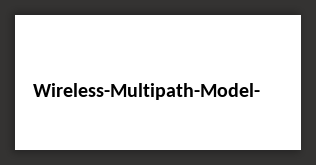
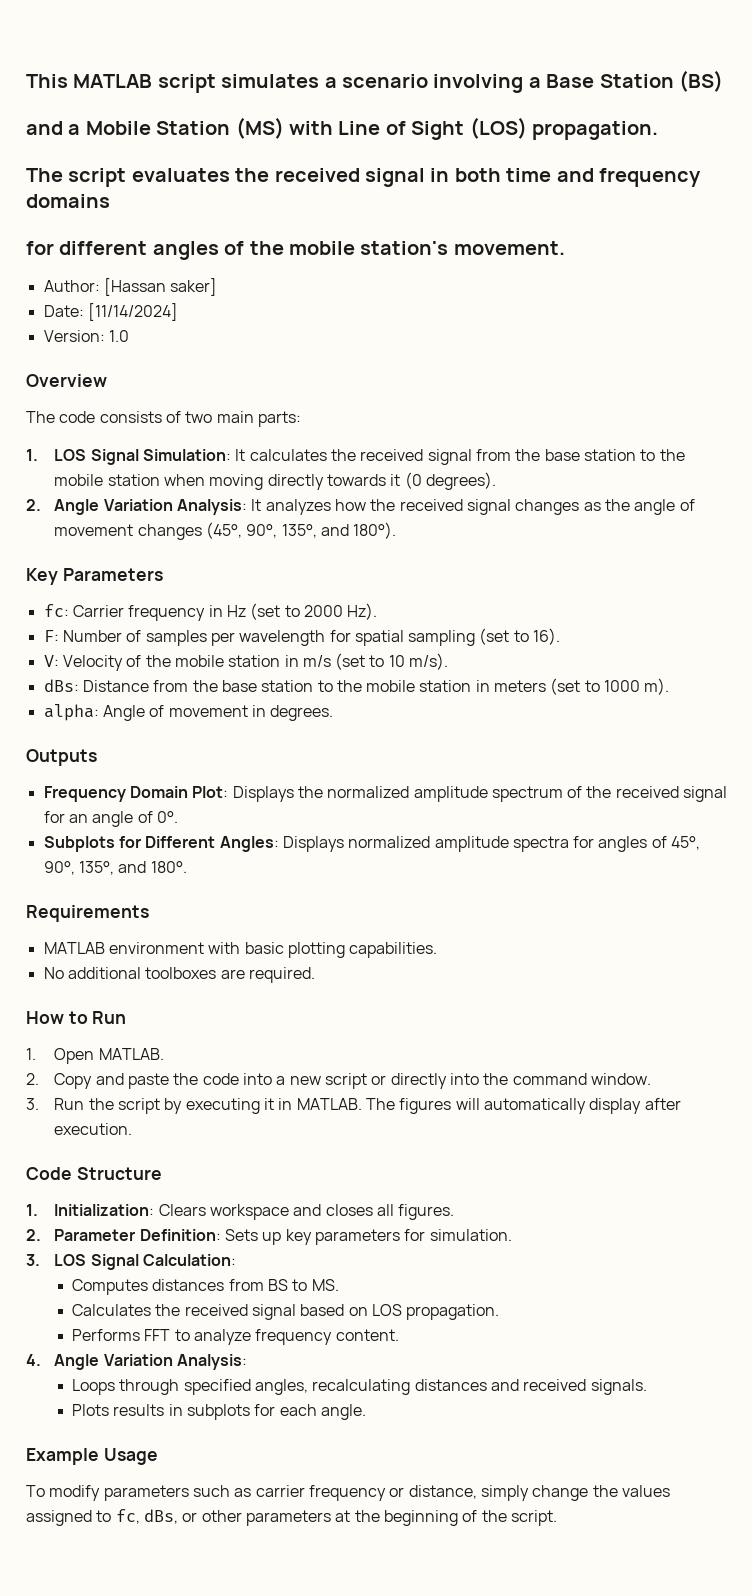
- Wireless-Multipath-Model-
+ This MATLAB script simulates a scenario involving a Base Station (BS)
+ and a Mobile Station (MS) with Line of Sight (LOS) propagation.
+ The script evaluates the received signal in both time and frequency domains
+ for different angles of the mobile station's movement.
+ Author: [Hassan saker]
+ Date: [11/14/2024]
+ Version: 1.0
+ Overview
+ The code consists of two main parts:
+ 1. LOS Signal Simulation: It calculates the received signal from the base station to the mobile station when moving directly towards it (0 degrees).
+ 2. Angle Variation Analysis: It analyzes how the received signal changes as the angle of movement changes (45°, 90°, 135°, and 180°).
+ Key Parameters
+ fc: Carrier frequency in Hz (set to 2000 Hz).
+ F: Number of samples per wavelength for spatial sampling (set to 16).
+ V: Velocity of the mobile station in m/s (set to 10 m/s).
+ dBs: Distance from the base station to the mobile station in meters (set to 1000 m).
+ alpha: Angle of movement in degrees.
+ Outputs
+ Frequency Domain Plot: Displays the normalized amplitude spectrum of the received signal for an angle of 0°.
+ Subplots for Different Angles: Displays normalized amplitude spectra for angles of 45°, 90°, 135°, and 180°.
+ Requirements
+ MATLAB environment with basic plotting capabilities.
+ No additional toolboxes are required.
+ How to Run
+ 1. Open MATLAB.
+ 2. Copy and paste the code into a new script or directly into the command window.
+ 3. Run the script by executing it in MATLAB. The figures will automatically display after execution.
+ Code Structure
+ 1. Initialization: Clears workspace and closes all figures.
+ 2. Parameter Definition: Sets up key parameters for simulation.
+ 3. LOS Signal Calculation:
+ Computes distances from BS to MS.
+ Calculates the received signal based on LOS propagation.
+ Performs FFT to analyze frequency content.
+ 4. Angle Variation Analysis:
+ Loops through specified angles, recalculating distances and received signals.
+ Plots results in subplots for each angle.
+ Example Usage
+ To modify parameters such as carrier frequency or distance, simply change the values assigned to fc, dBs, or other parameters at the beginning of the script.

